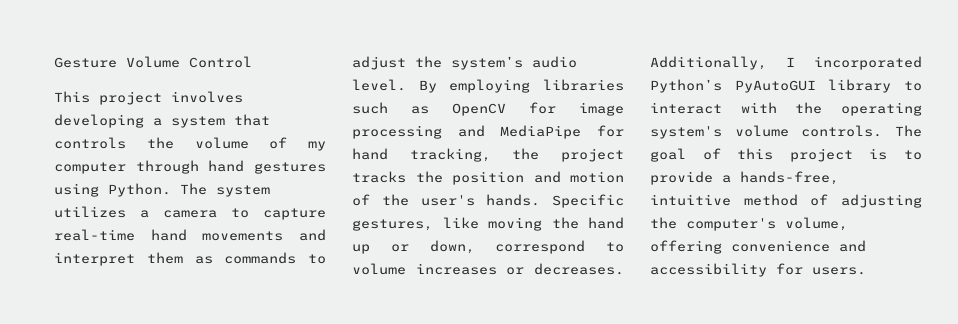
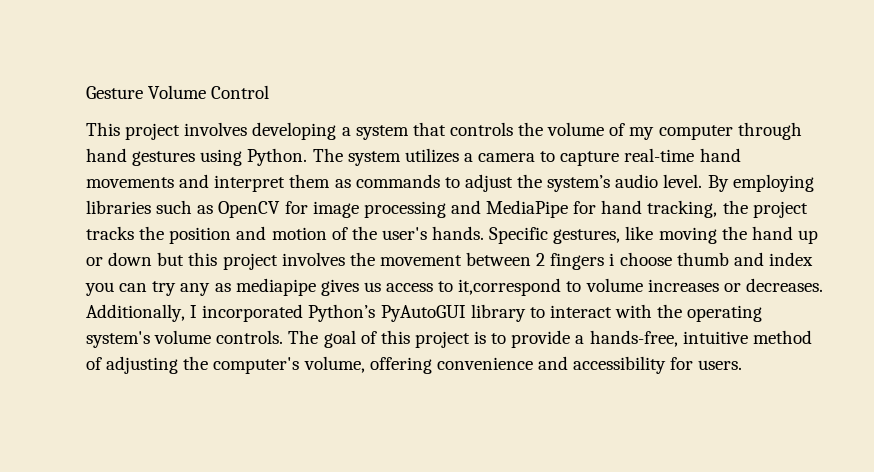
- Specific gestures, like moving the hand up or down, correspond to volume increases or decreases.
+ Specific gestures, like moving the hand up or down but this project involves the movement between 2 fingers i choose thumb and index you can try any as mediapipe gives us access to it,correspond to volume increases or decreases.

